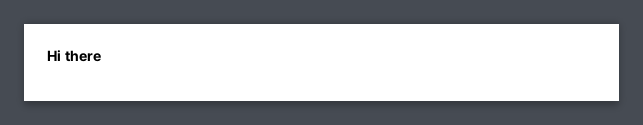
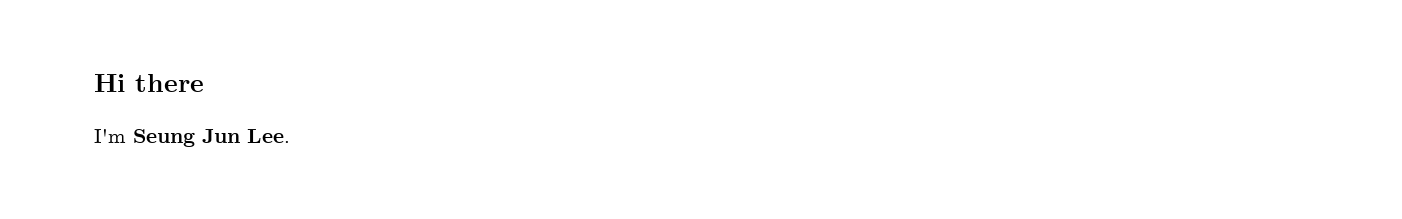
+ I'm Seung Jun Lee.

